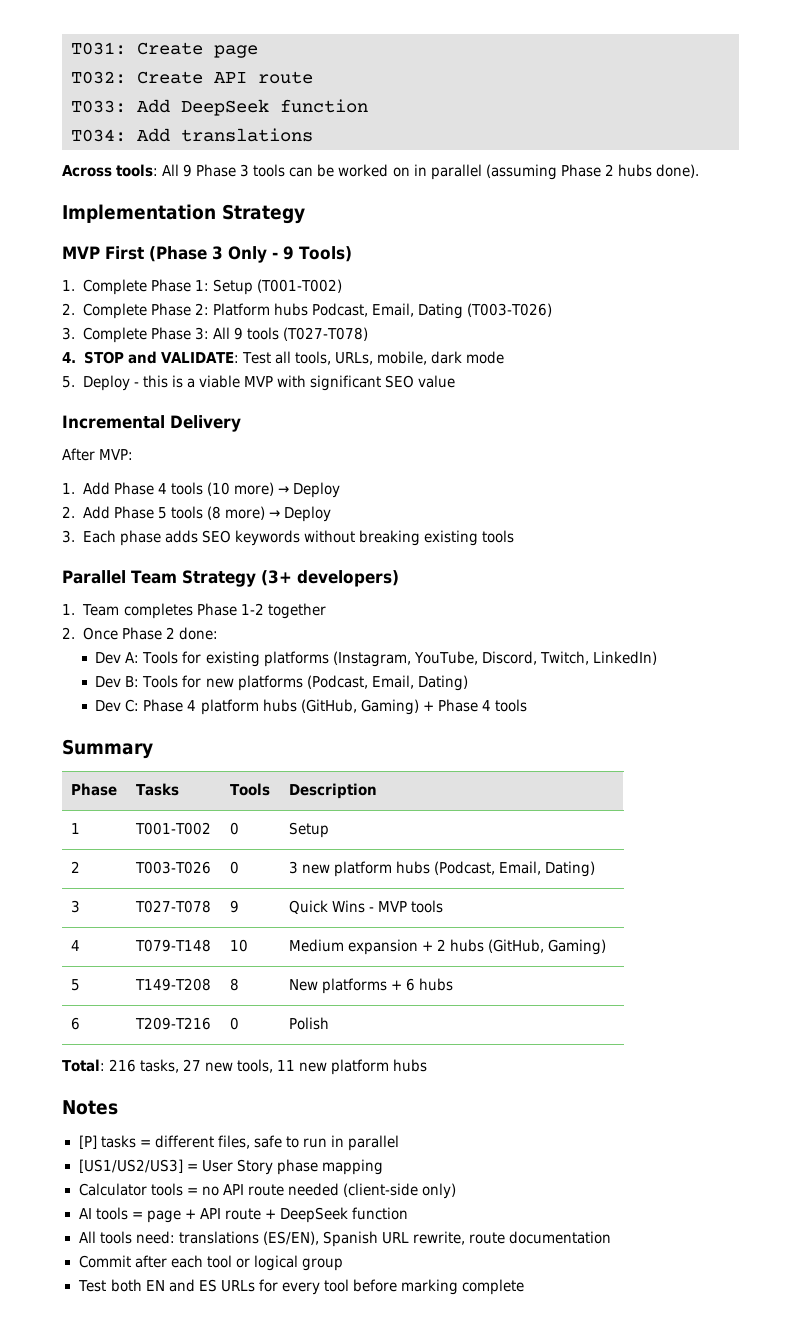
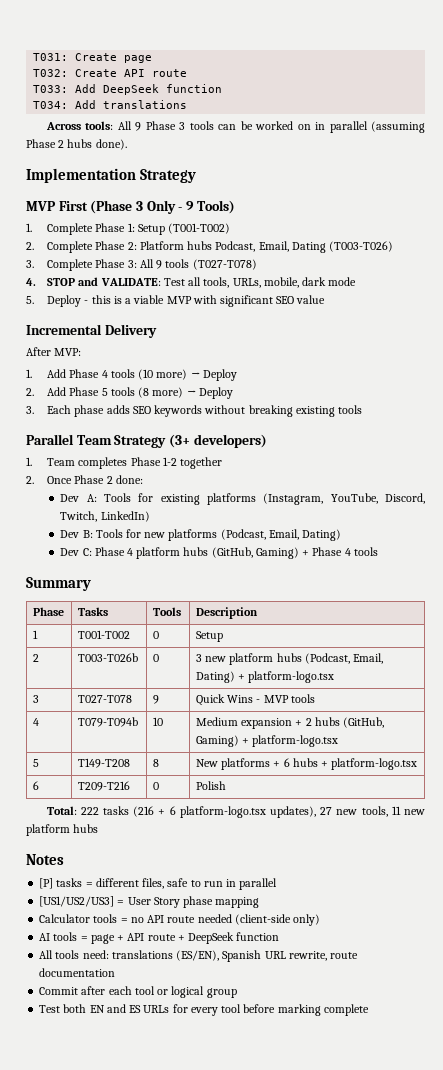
- 2 | T003-T026 | 0 | 3 new platform hubs (Podcast, Email, Dating)
+ 2 | T003-T026b | 0 | 3 new platform hubs (Podcast, Email, Dating) + platform-logo.tsx
- 4 | T079-T148 | 10 | Medium expansion + 2 hubs (GitHub, Gaming)
+ 4 | T079-T094b | 10 | Medium expansion + 2 hubs (GitHub, Gaming) + platform-logo.tsx
- 5 | T149-T208 | 8 | New platforms + 6 hubs
+ 5 | T149-T208 | 8 | New platforms + 6 hubs + platform-logo.tsx
- Total: 216 tasks, 27 new tools, 11 new platform hubs
+ Total: 222 tasks (216 + 6 platform-logo.tsx updates), 27 new tools, 11 new platform hubs

